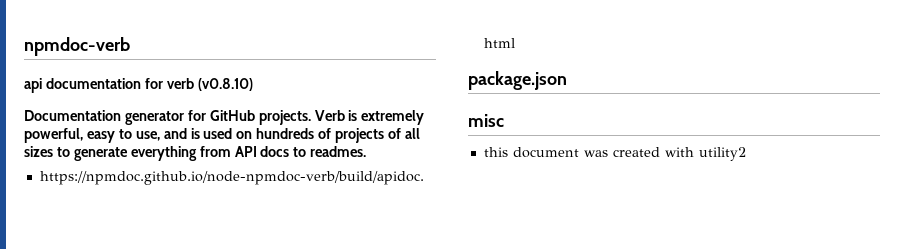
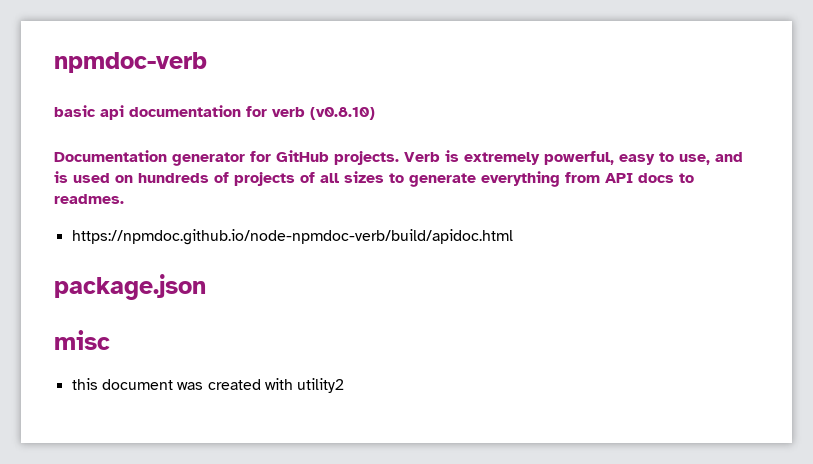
- api documentation for verb (v0.8.10)
+ basic api documentation for verb (v0.8.10)

